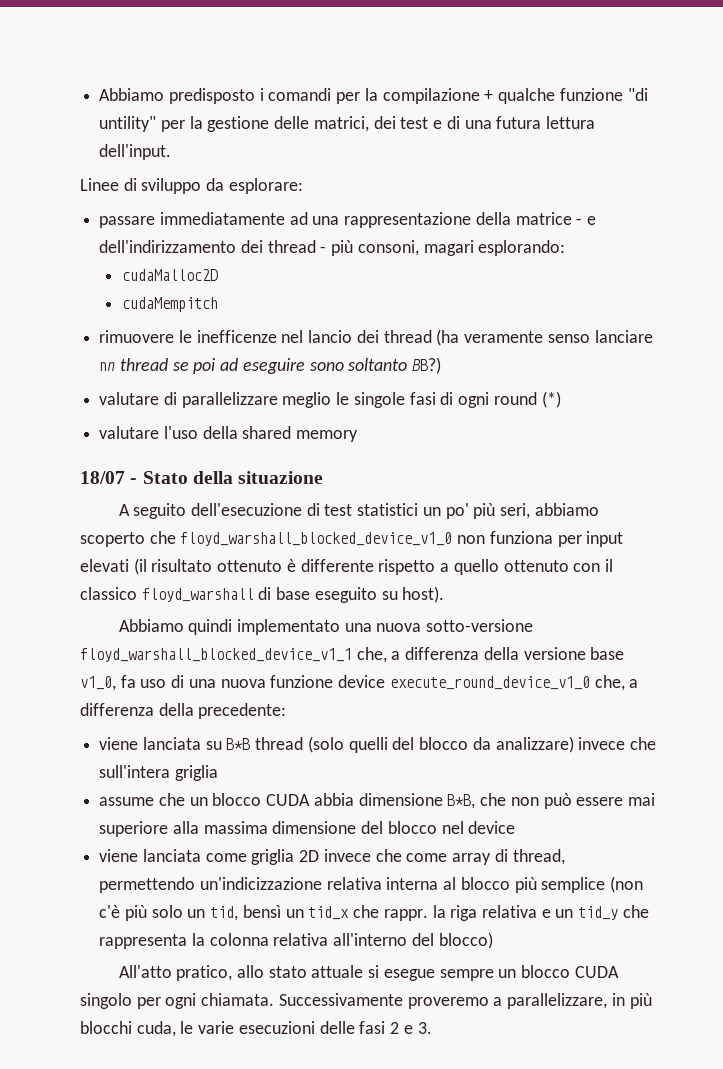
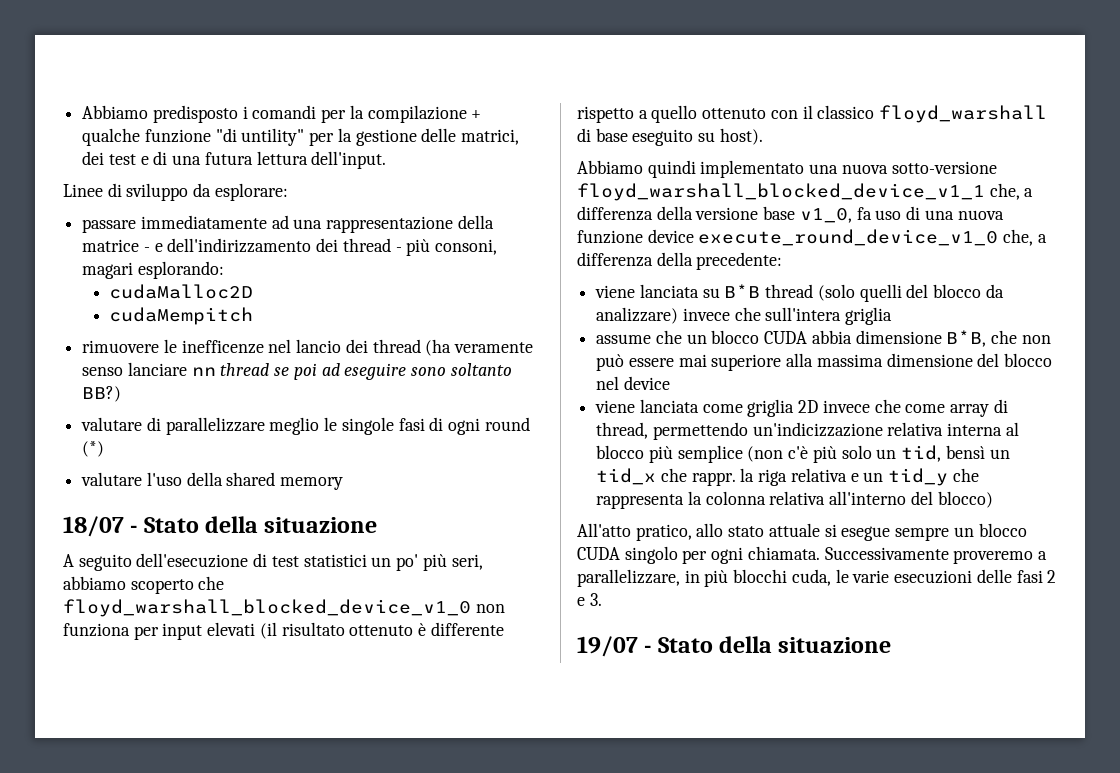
+ 19/07 - Stato della situazione

